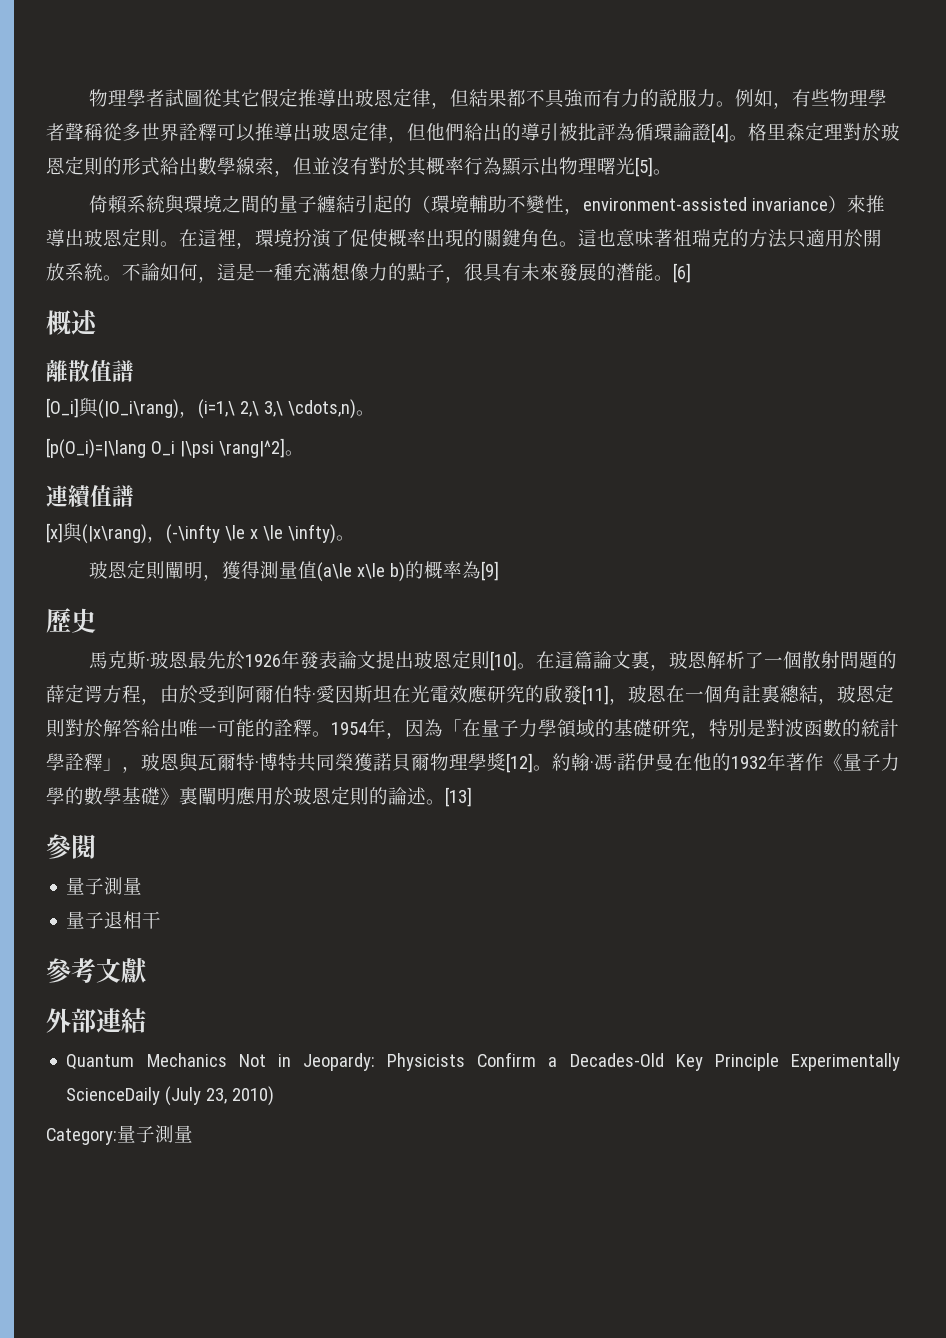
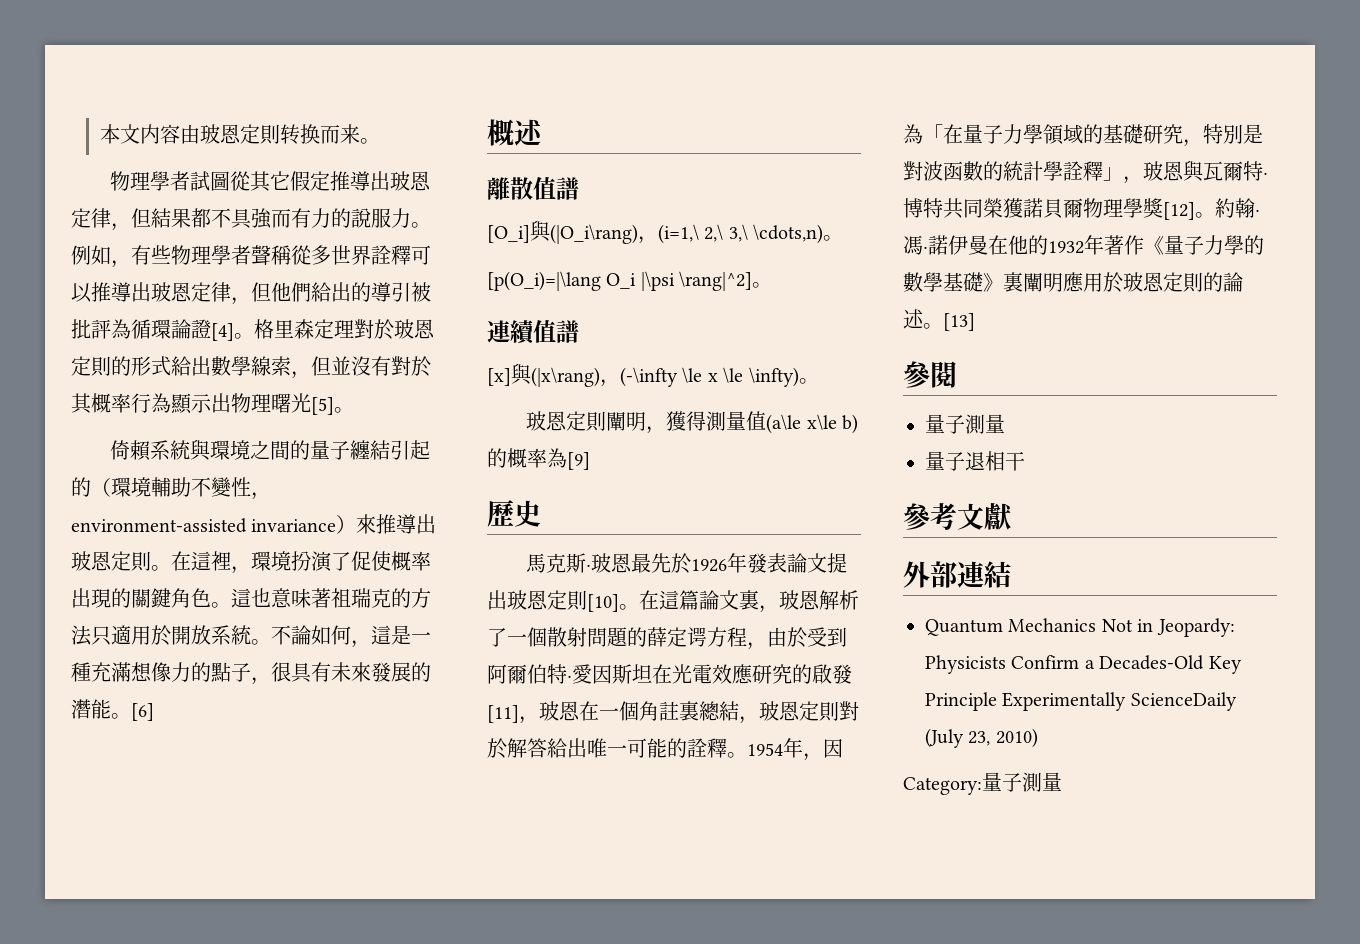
+ 本文内容由玻恩定則转换而来。

